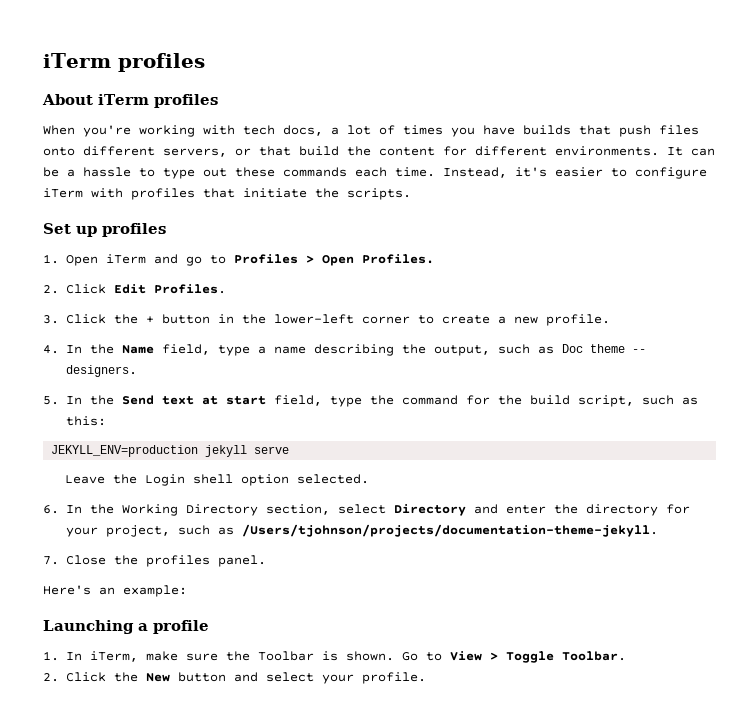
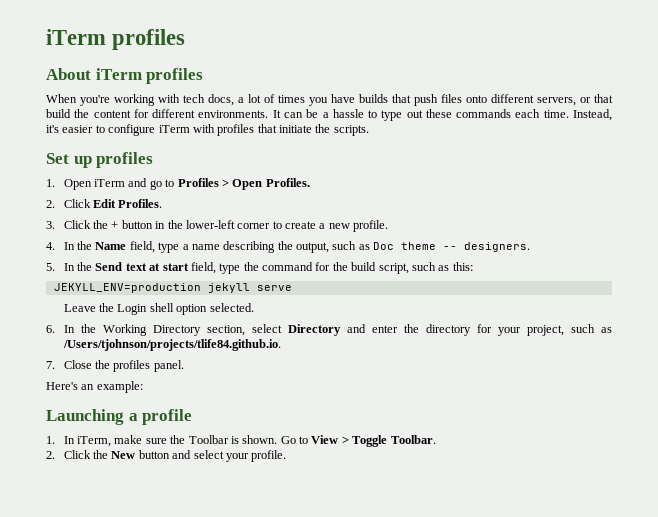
- 6. In the Working Directory section, select Directory and enter the directory for your project, such as /Users/tjohnson/projects/documentation-theme-jekyll.
+ 6. In the Working Directory section, select Directory and enter the directory for your project, such as /Users/tjohnson/projects/tlife84.github.io.

